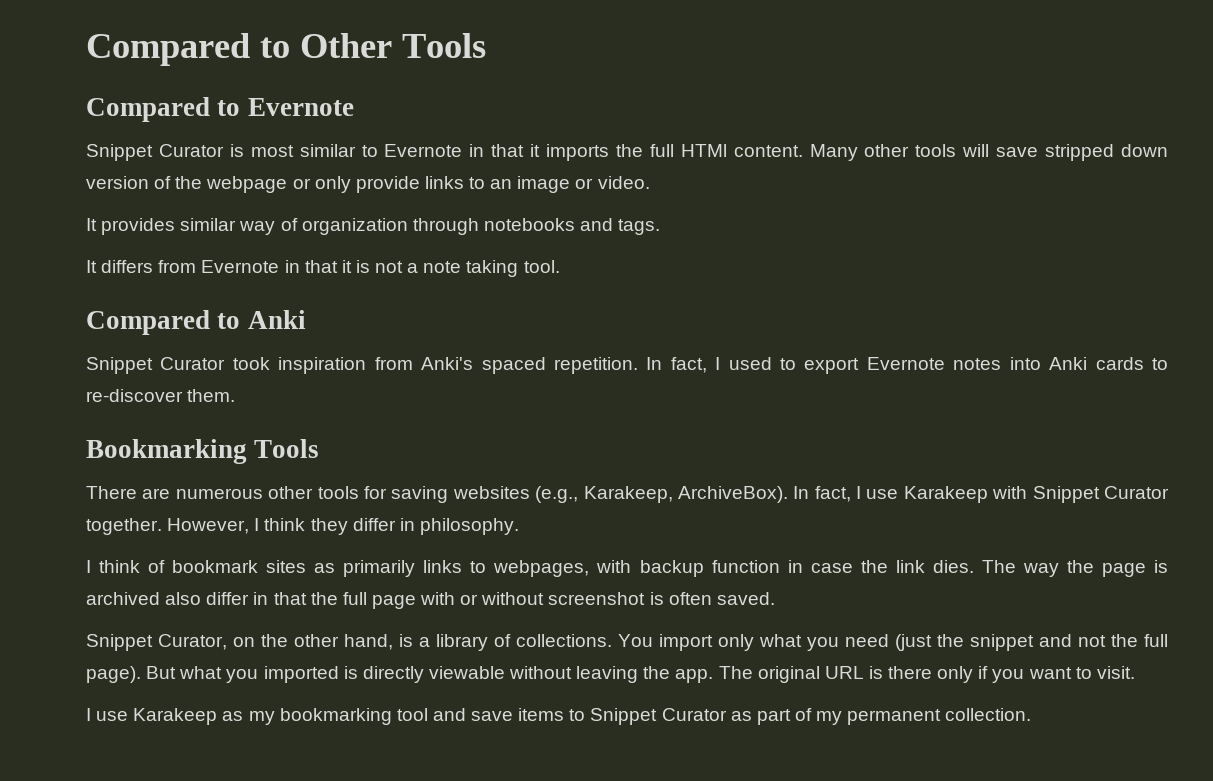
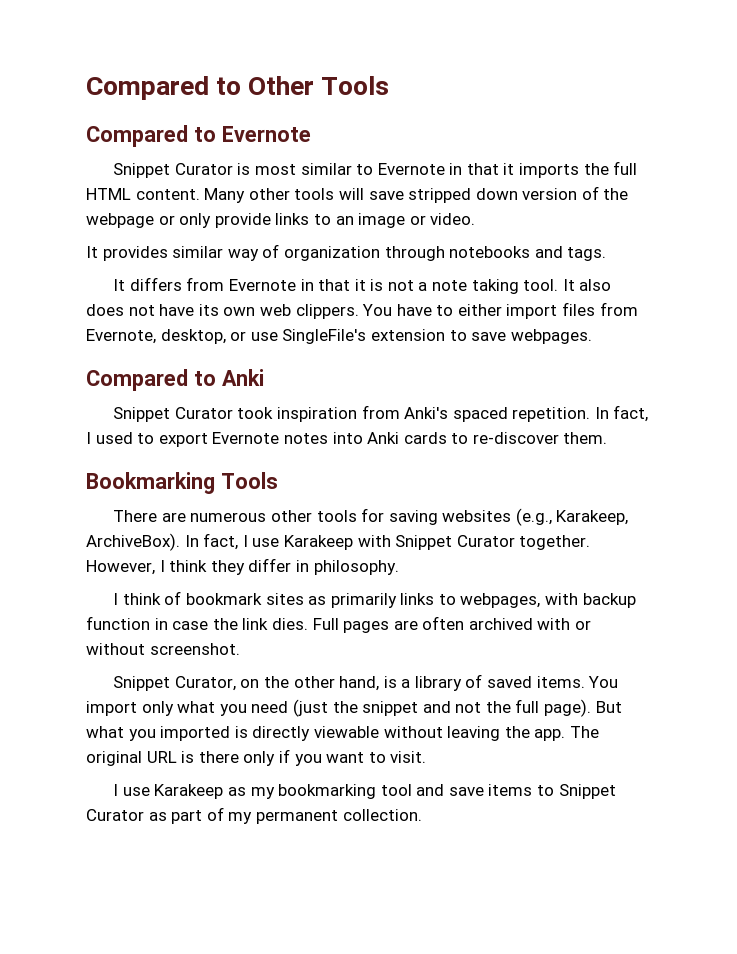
- Snippet Curator is most similar to Evernote in that it imports the full HTMl content.
+ Snippet Curator is most similar to Evernote in that it imports the full HTML content.
+ It also does not have its own web clippers. You have to either import files from Evernote, desktop, or use SingleFile's extension to save webpages.
- The way the page is archived also differ in that the full page with or without screenshot is often saved.
+ Full pages are often archived with or without screenshot.
- Snippet Curator, on the other hand, is a library of collections.
+ Snippet Curator, on the other hand, is a library of saved items.

